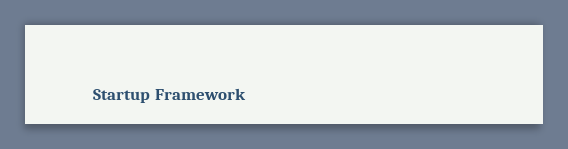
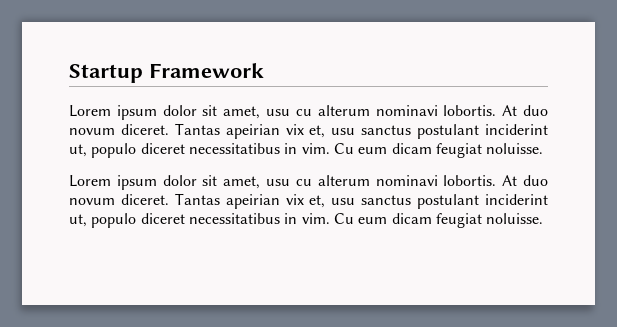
  Startup Framework
+ Lorem ipsum dolor sit amet, usu cu alterum nominavi lobortis. At duo novum diceret. Tantas apeirian vix et, usu sanctus postulant inciderint ut, populo diceret necessitatibus in vim. Cu eum dicam feugiat noluisse.
+ Lorem ipsum dolor sit amet, usu cu alterum nominavi lobortis. At duo novum diceret. Tantas apeirian vix et, usu sanctus postulant inciderint ut, populo diceret necessitatibus in vim. Cu eum dicam feugiat noluisse.

